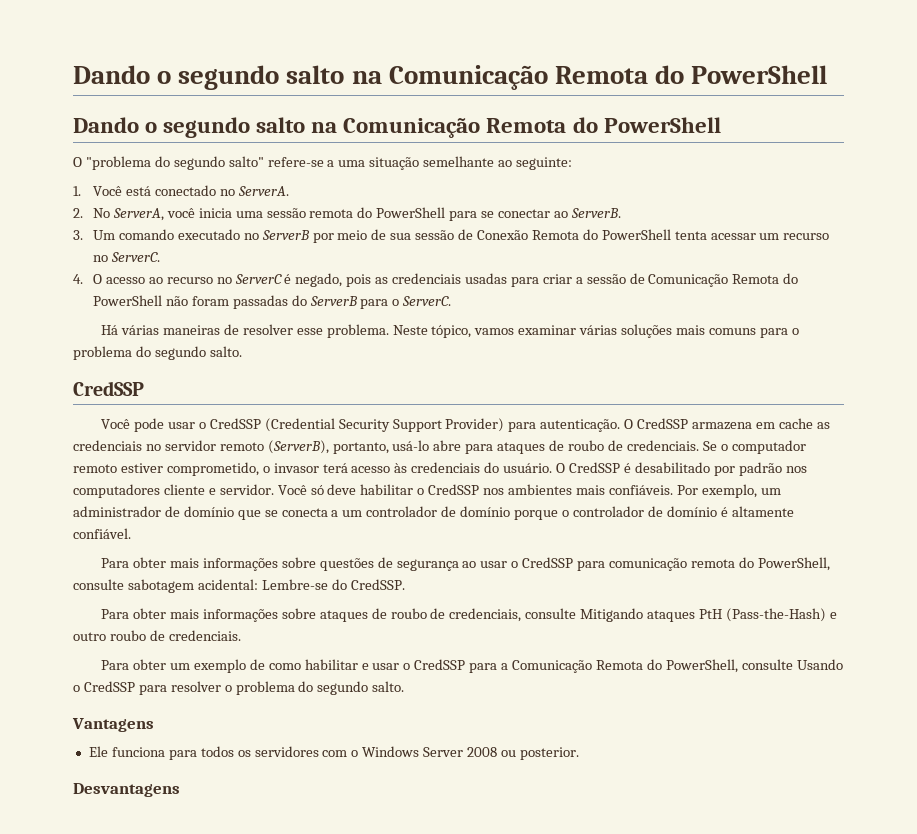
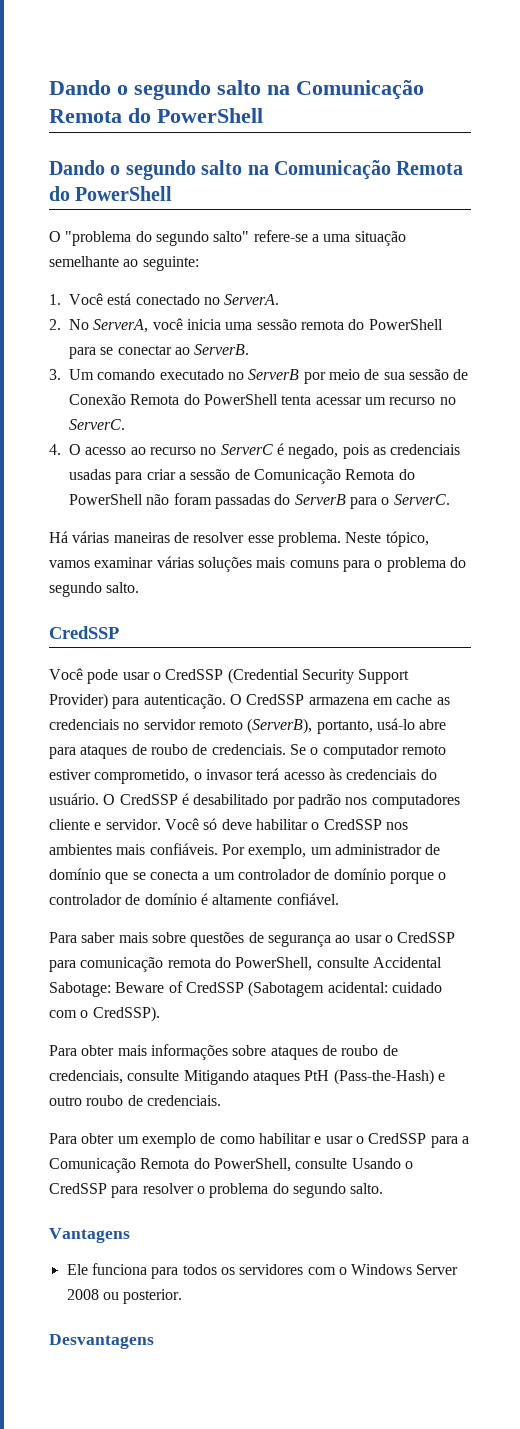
- Para obter mais informações sobre questões de segurança ao usar o CredSSP para comunicação remota do PowerShell, consulte sabotagem acidental: Lembre-se do CredSSP.
+ Para saber mais sobre questões de segurança ao usar o CredSSP para comunicação remota do PowerShell, consulte Accidental Sabotage: Beware of CredSSP (Sabotagem acidental: cuidado com o CredSSP).

